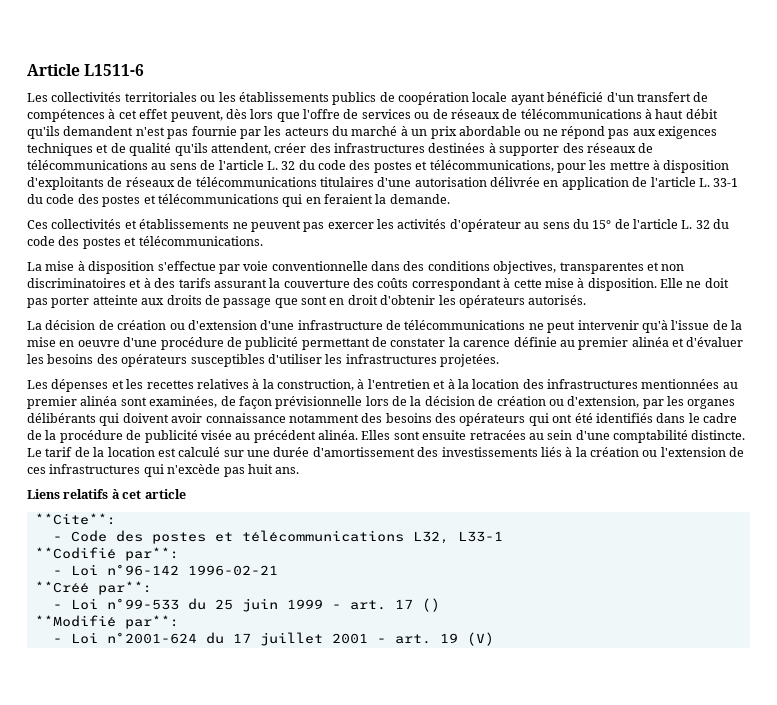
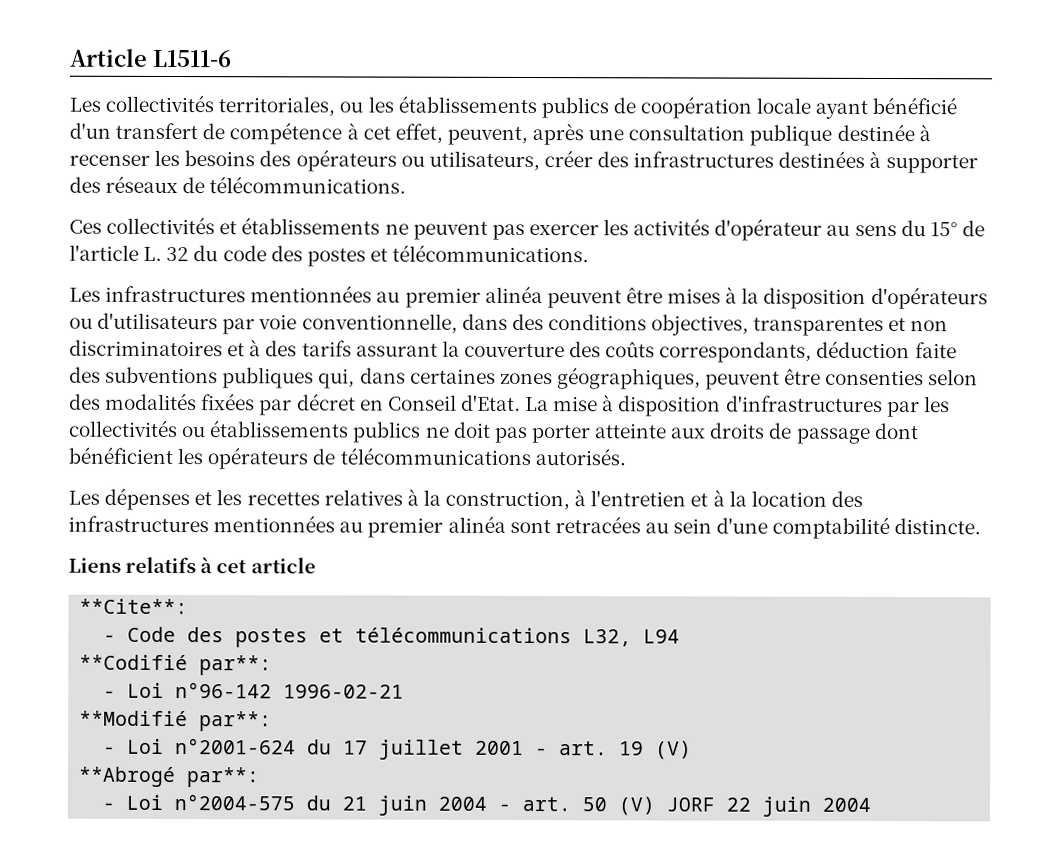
- Les collectivités territoriales ou les établissements publics de coopération locale ayant bénéficié d'un transfert de compétences à cet effet peuvent, dès lors que l'offre de services ou de réseaux de télécommunications à haut débit qu'ils demandent n'est pas fournie par les acteurs du marché à un prix abordable ou ne répond pas aux exigences techniques et de qualité qu'ils attendent, créer des infrastructures destinées à supporter des réseaux de télécommunications au sens de l'article L. 32 du code des postes et télécommunications, pour les mettre à disposition d'exploitants de réseaux de télécommunications titulaires d'une autorisation délivrée en application de l'article L. 33-1 du code des postes et télécommunications qui en feraient la demande.
+ Les collectivités territoriales, ou les établissements publics de coopération locale ayant bénéficié d'un transfert de compétence à cet effet, peuvent, après une consultation publique destinée à recenser les besoins des opérateurs ou utilisateurs, créer des infrastructures destinées à supporter des réseaux de télécommunications.
- La mise à disposition s'effectue par voie conventionnelle dans des conditions objectives, transparentes et non discriminatoires et à des tarifs assurant la couverture des coûts correspondant à cette mise à disposition. Elle ne doit pas porter atteinte aux droits de passage que sont en droit d'obtenir les opérateurs autorisés.
- La décision de création ou d'extension d'une infrastructure de télécommunications ne peut intervenir qu'à l'issue de la mise en oeuvre d'une procédure de publicité permettant de constater la carence définie au premier alinéa et d'évaluer les besoins des opérateurs susceptibles d'utiliser les infrastructures projetées.
+ Les infrastructures mentionnées au premier alinéa peuvent être mises à la disposition d'opérateurs ou d'utilisateurs par voie conventionnelle, dans des conditions objectives, transparentes et non discriminatoires et à des tarifs assurant la couverture des coûts correspondants, déduction faite des subventions publiques qui, dans certaines zones géographiques, peuvent être consenties selon des modalités fixées par décret en Conseil d'Etat. La mise à disposition d'infrastructures par les collectivités ou établissements publics ne doit pas porter atteinte aux droits de passage dont bénéficient les opérateurs de télécommunications autorisés.
- Les dépenses et les recettes relatives à la construction, à l'entretien et à la location des infrastructures mentionnées au premier alinéa sont examinées, de façon prévisionnelle lors de la décision de création ou d'extension, par les organes délibérants qui doivent avoir connaissance notamment des besoins des opérateurs qui ont été identifiés dans le cadre de la procédure de publicité visée au précédent alinéa. Elles sont ensuite retracées au sein d'une comptabilité distincte. Le tarif de la location est calculé sur une durée d'amortissement des investissements liés à la création ou l'extension de ces infrastructures qui n'excède pas huit ans.
+ Les dépenses et les recettes relatives à la construction, à l'entretien et à la location des infrastructures mentionnées au premier alinéa sont retracées au sein d'une comptabilité distincte.
- - Code des postes et télécommunications L32, L33-1
+ - Code des postes et télécommunications L32, L94
- **Créé par**:
- - Loi n°99-533 du 25 juin 1999 - art. 17 ()
+ **Abrogé par**:
+ - Loi n°2004-575 du 21 juin 2004 - art. 50 (V) JORF 22 juin 2004

